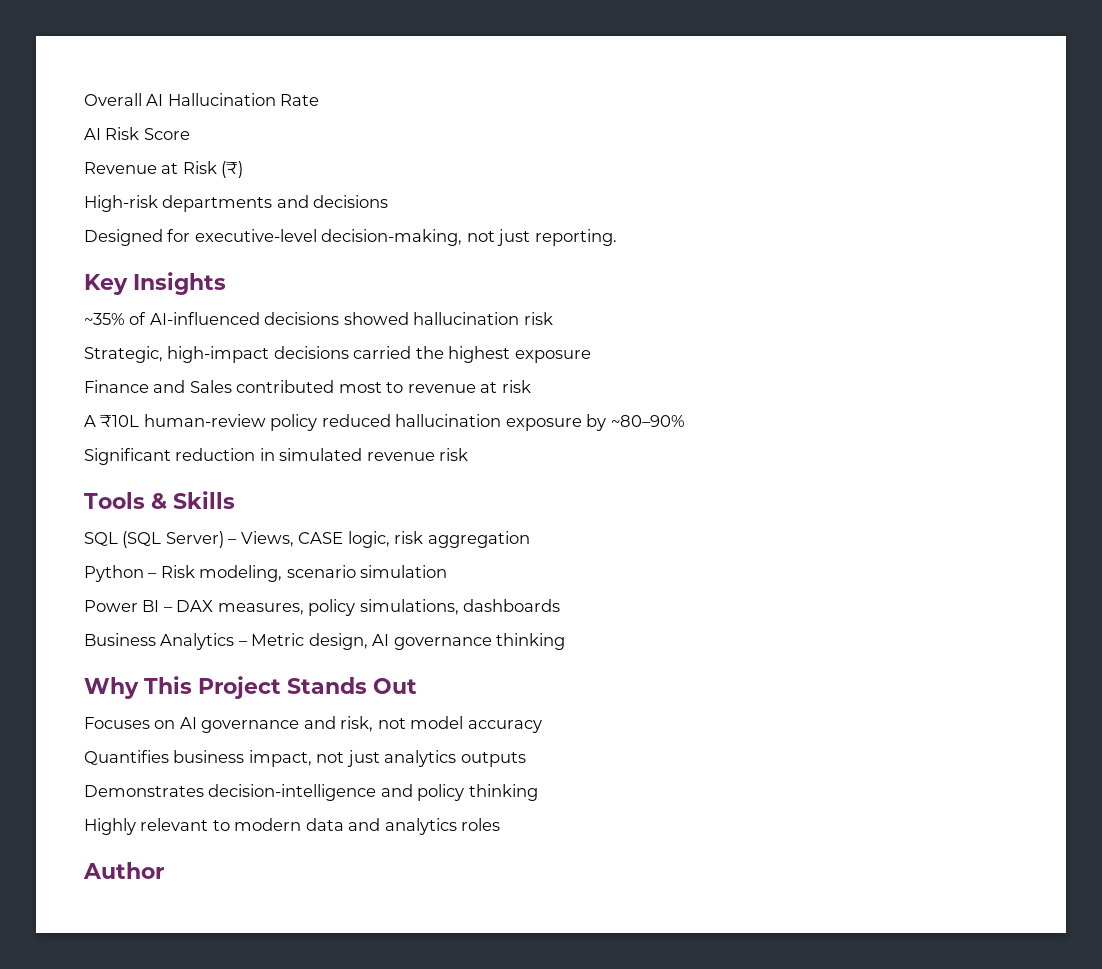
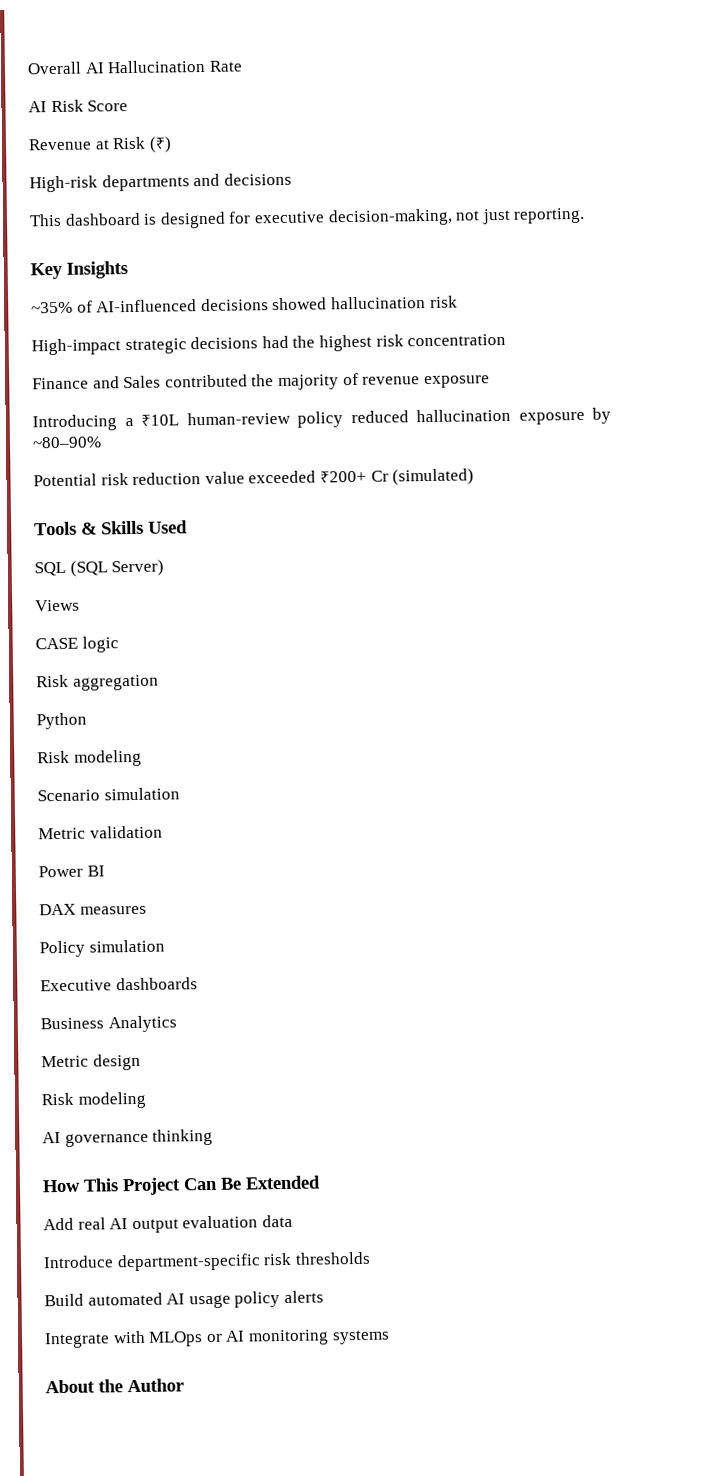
- Designed for executive-level decision-making, not just reporting.
+ This dashboard is designed for executive decision-making, not just reporting.
- Strategic, high-impact decisions carried the highest exposure
- Finance and Sales contributed most to revenue at risk
- A ₹10L human-review policy reduced hallucination exposure by ~80–90%
+ High-impact strategic decisions had the highest risk concentration
+ Finance and Sales contributed the majority of revenue exposure
+ Introducing a ₹10L human-review policy reduced hallucination exposure by ~80–90%
- Significant reduction in simulated revenue risk
+ Potential risk reduction value exceeded ₹200+ Cr (simulated)
- Tools & Skills
+ Tools & Skills Used
- SQL (SQL Server) – Views, CASE logic, risk aggregation
- Python – Risk modeling, scenario simulation
+ SQL (SQL Server)
+ Views
+ CASE logic
+ Risk aggregation
+ Python
+ Risk modeling
+ Scenario simulation
+ Metric validation
- Power BI – DAX measures, policy simulations, dashboards
+ Power BI
+ DAX measures
+ Policy simulation
+ Executive dashboards
- Business Analytics – Metric design, AI governance thinking
+ Business Analytics
+ Metric design
+ Risk modeling
+ AI governance thinking
- Why This Project Stands Out
- Focuses on AI governance and risk, not model accuracy
- Quantifies business impact, not just analytics outputs
- Demonstrates decision-intelligence and policy thinking
- Highly relevant to modern data and analytics roles
- Author
+ How This Project Can Be Extended
+ Add real AI output evaluation data
+ Introduce department-specific risk thresholds
+ Build automated AI usage policy alerts
+ Integrate with MLOps or AI monitoring systems
+ About the Author

